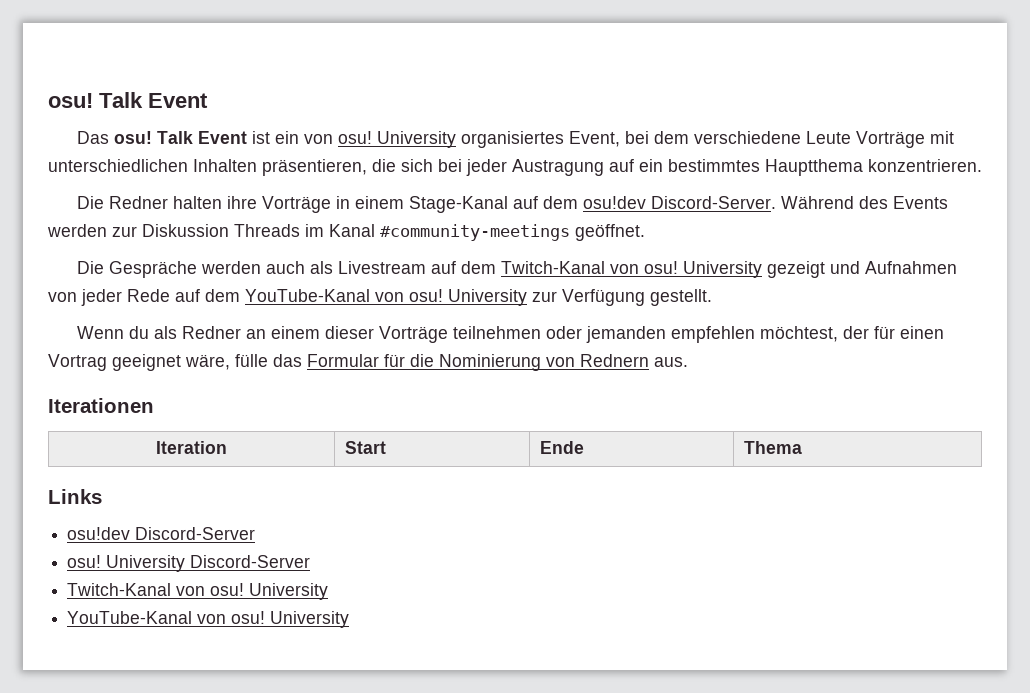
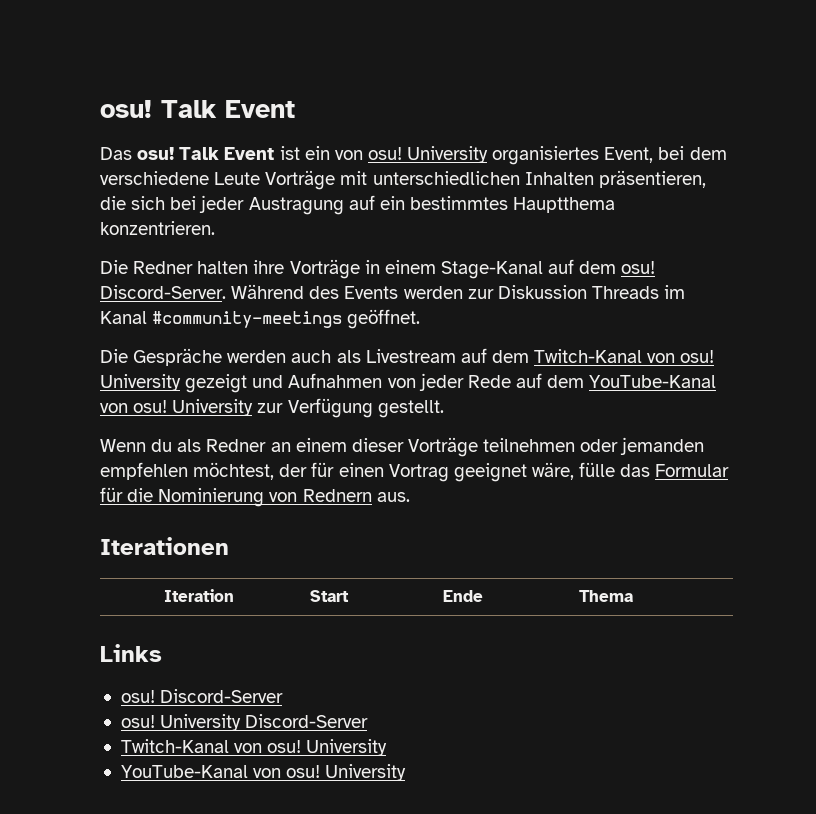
- Die Redner halten ihre Vorträge in einem Stage-Kanal auf dem osu!dev Discord-Server.
+ Die Redner halten ihre Vorträge in einem Stage-Kanal auf dem osu! Discord-Server.
- osu!dev Discord-Server
+ osu! Discord-Server

